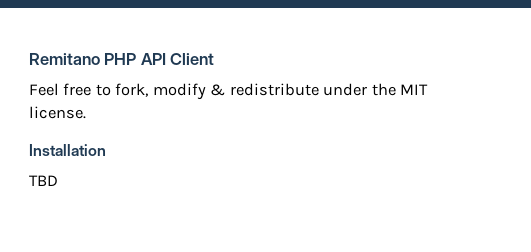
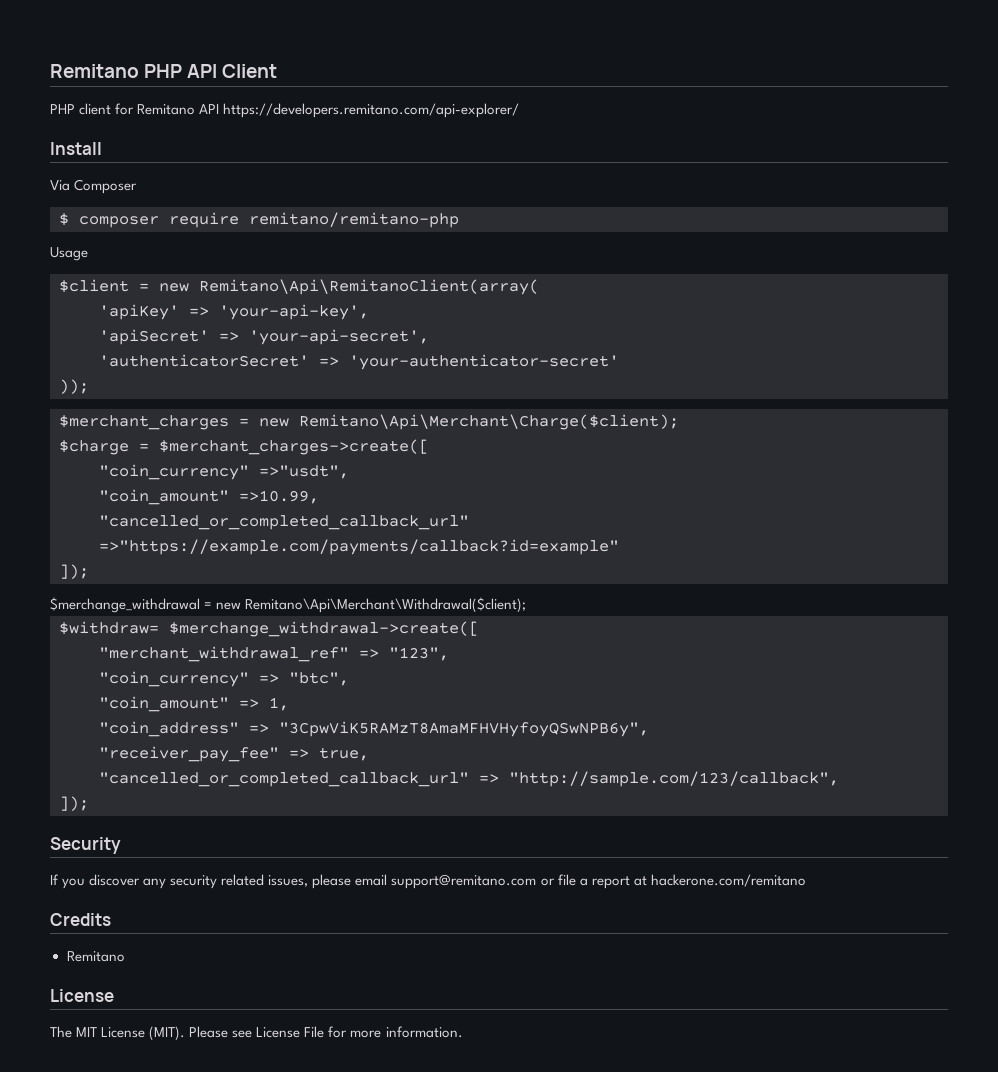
- Feel free to fork, modify & redistribute under the MIT license.
- Installation
- TBD
+ PHP client for Remitano API https://developers.remitano.com/api-explorer/
+ Install
+ Via Composer
+ $ composer require remitano/remitano-php
+ Usage
+ $client = new Remitano\Api\RemitanoClient(array(
+ 'apiKey' => 'your-api-key',
+ 'apiSecret' => 'your-api-secret',
+ 'authenticatorSecret' => 'your-authenticator-secret'
+ ));
+ $merchant_charges = new Remitano\Api\Merchant\Charge($client);
+ $charge = $merchant_charges->create([
+ "coin_currency" =>"usdt",
+ "coin_amount" =>10.99,
+ "cancelled_or_completed_callback_url" =>"https://example.com/payments/callback?id=example"
+ ]);
+ $merchange_withdrawal = new Remitano\Api\Merchant\Withdrawal($client);
+ $withdraw= $merchange_withdrawal->create([
+ "merchant_withdrawal_ref" => "123",
+ "coin_currency" => "btc",
+ "coin_amount" => 1,
+ "coin_address" => "3CpwViK5RAMzT8AmaMFHVHyfoyQSwNPB6y",
+ "receiver_pay_fee" => true,
+ "cancelled_or_completed_callback_url" => "http://sample.com/123/callback",
+ ]);
+ Security
+ If you discover any security related issues, please email support@remitano.com or file a report at hackerone.com/remitano
+ Credits
+ Remitano
+ License
+ The MIT License (MIT). Please see License File for more information.

